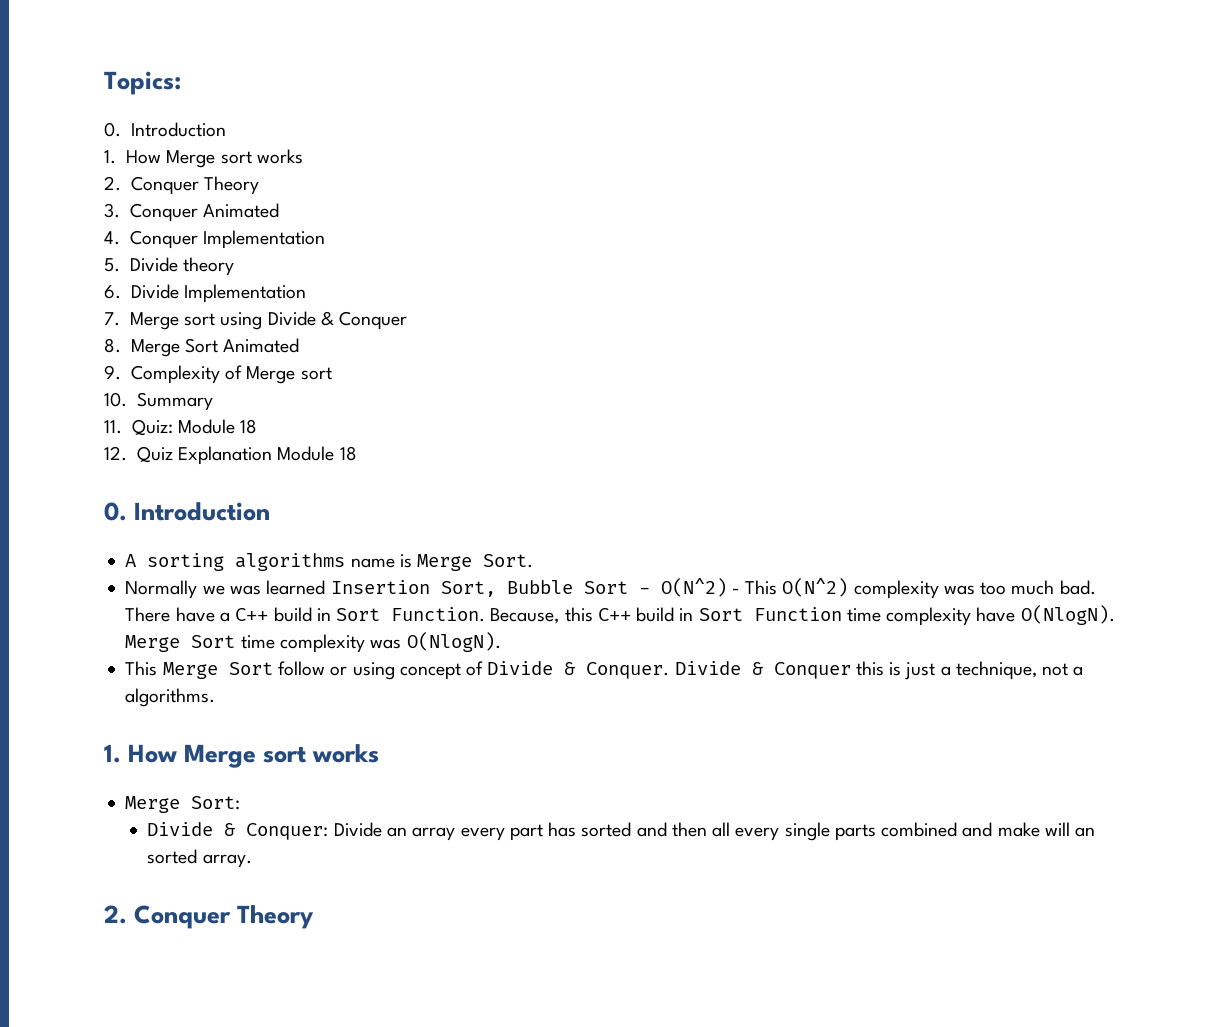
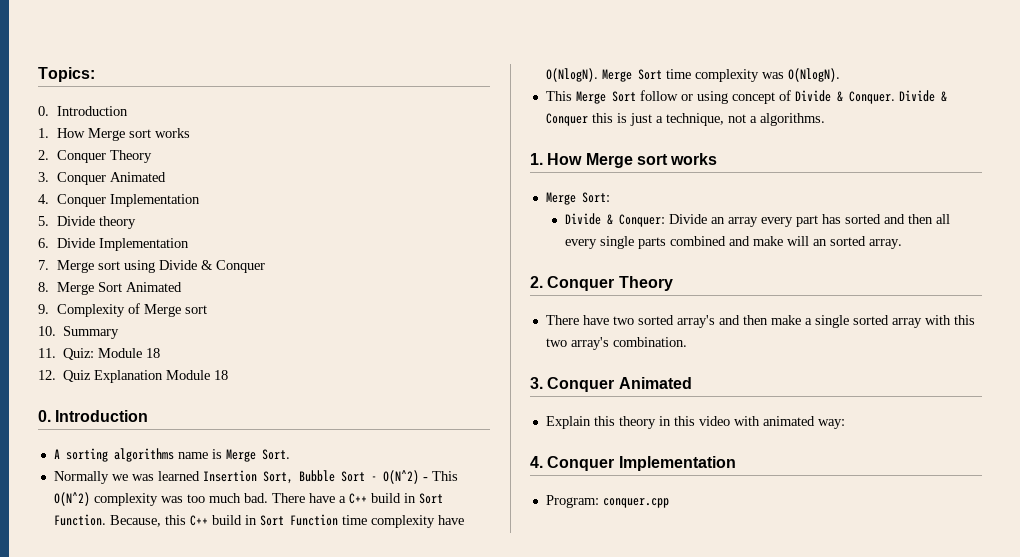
+ There have two sorted array's and then make a single sorted array with this two array's combination.
+ 3. Conquer Animated
+ Explain this theory in this video with animated way:
+ 4. Conquer Implementation
+ Program: conquer.cpp

